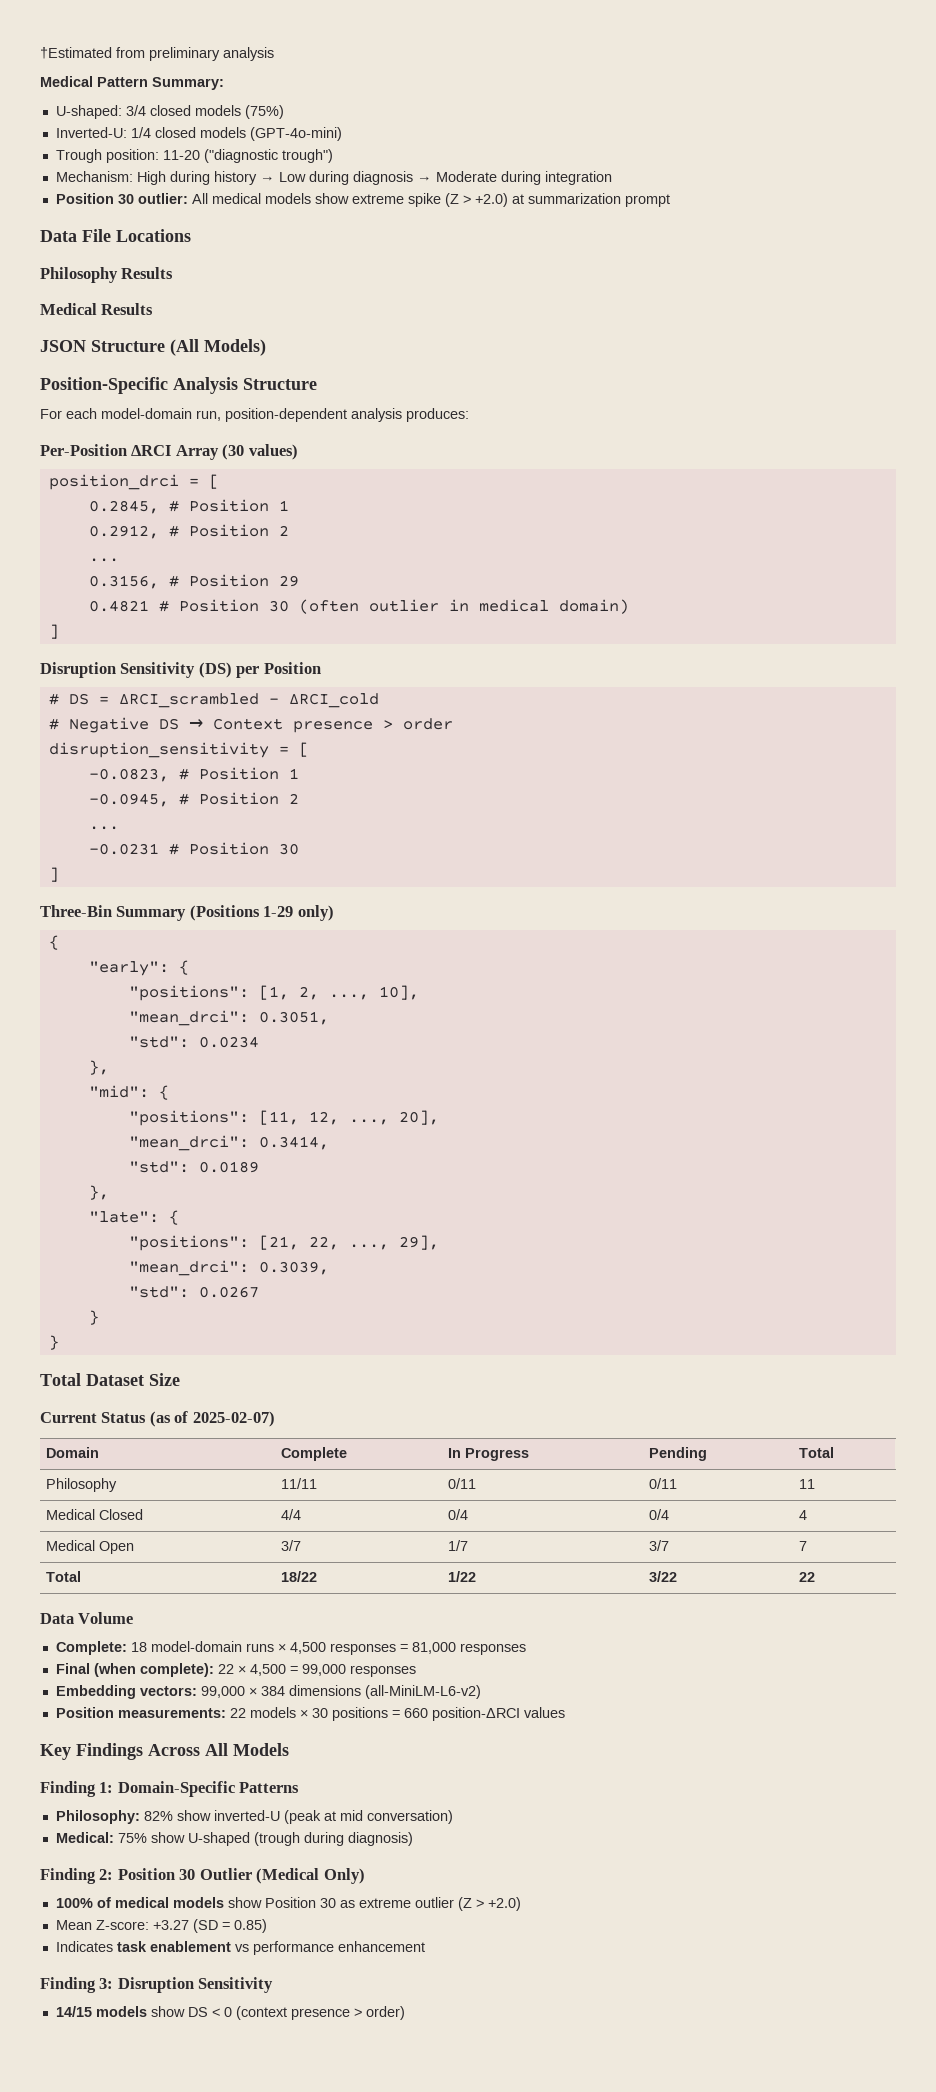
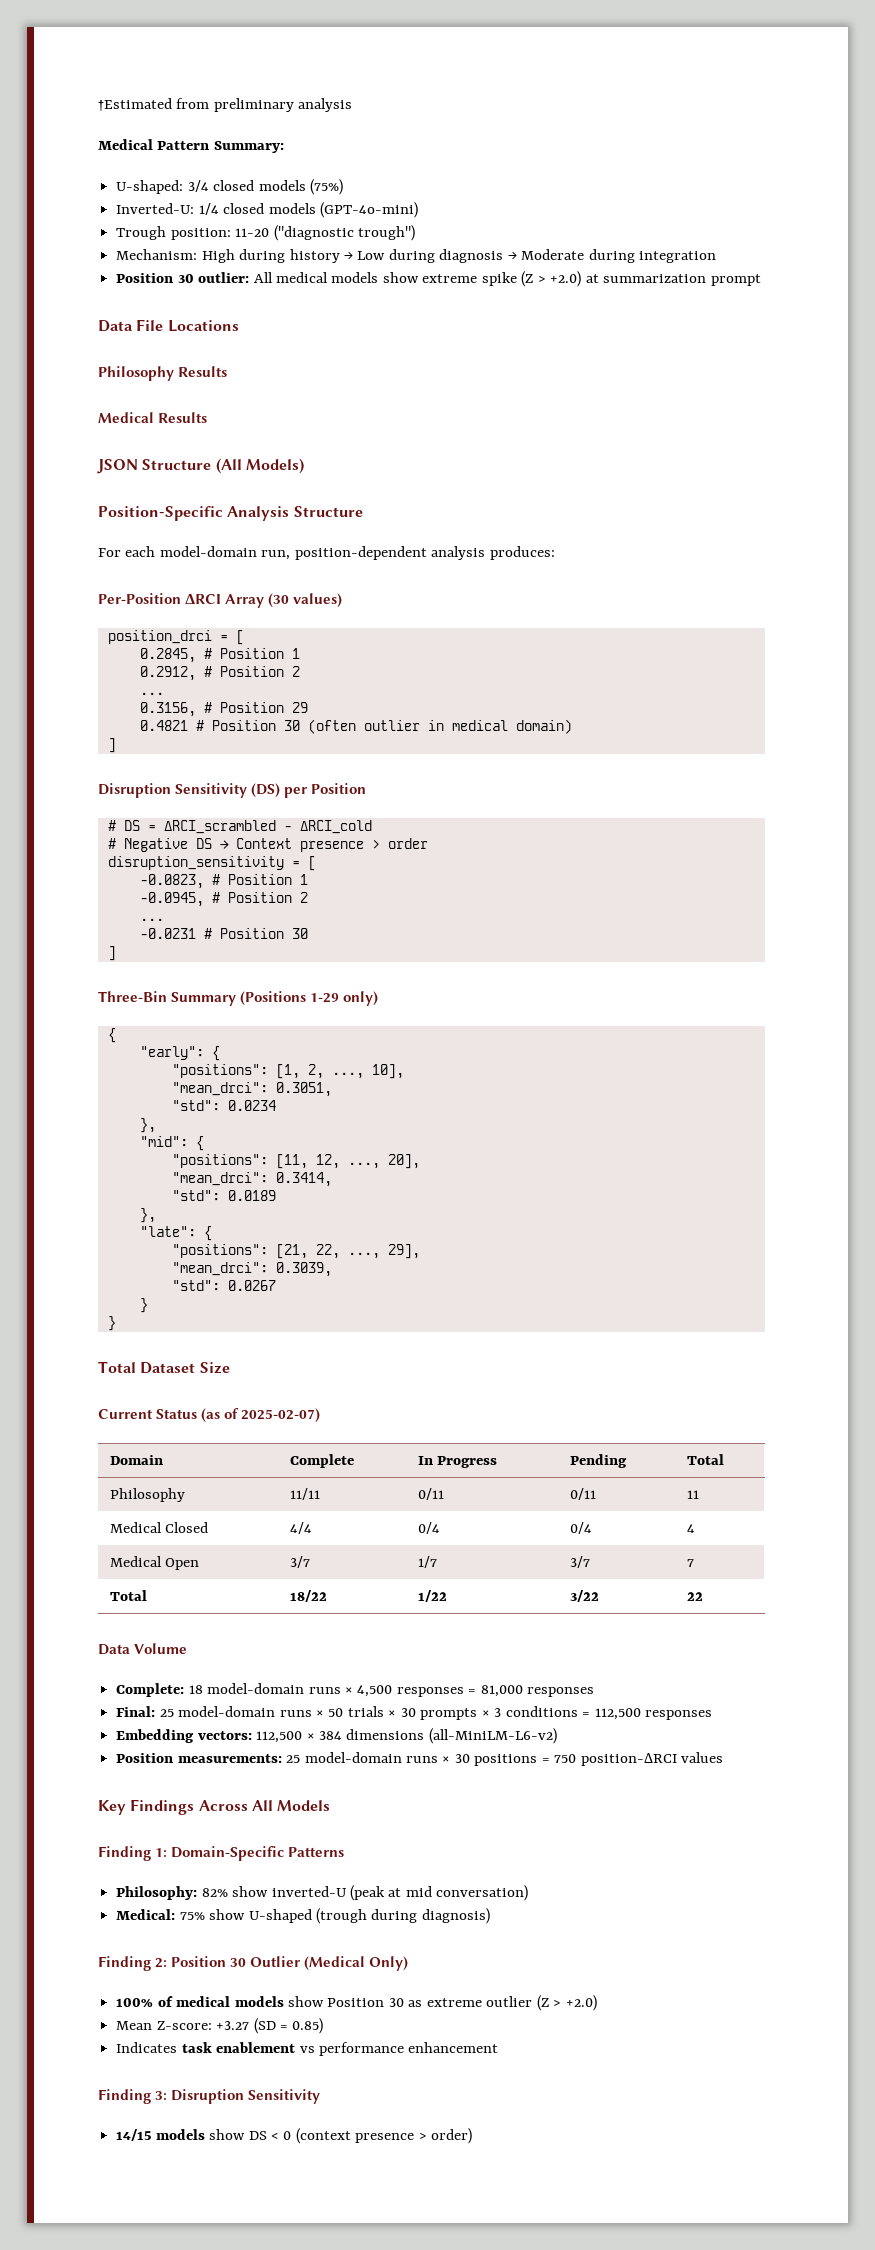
- Final (when complete): 22 × 4,500 = 99,000 responses
+ Final: 25 model-domain runs × 50 trials × 30 prompts × 3 conditions = 112,500 responses
- Embedding vectors: 99,000 × 384 dimensions (all-MiniLM-L6-v2)
+ Embedding vectors: 112,500 × 384 dimensions (all-MiniLM-L6-v2)
- Position measurements: 22 models × 30 positions = 660 position-ΔRCI values
+ Position measurements: 25 model-domain runs × 30 positions = 750 position-ΔRCI values

